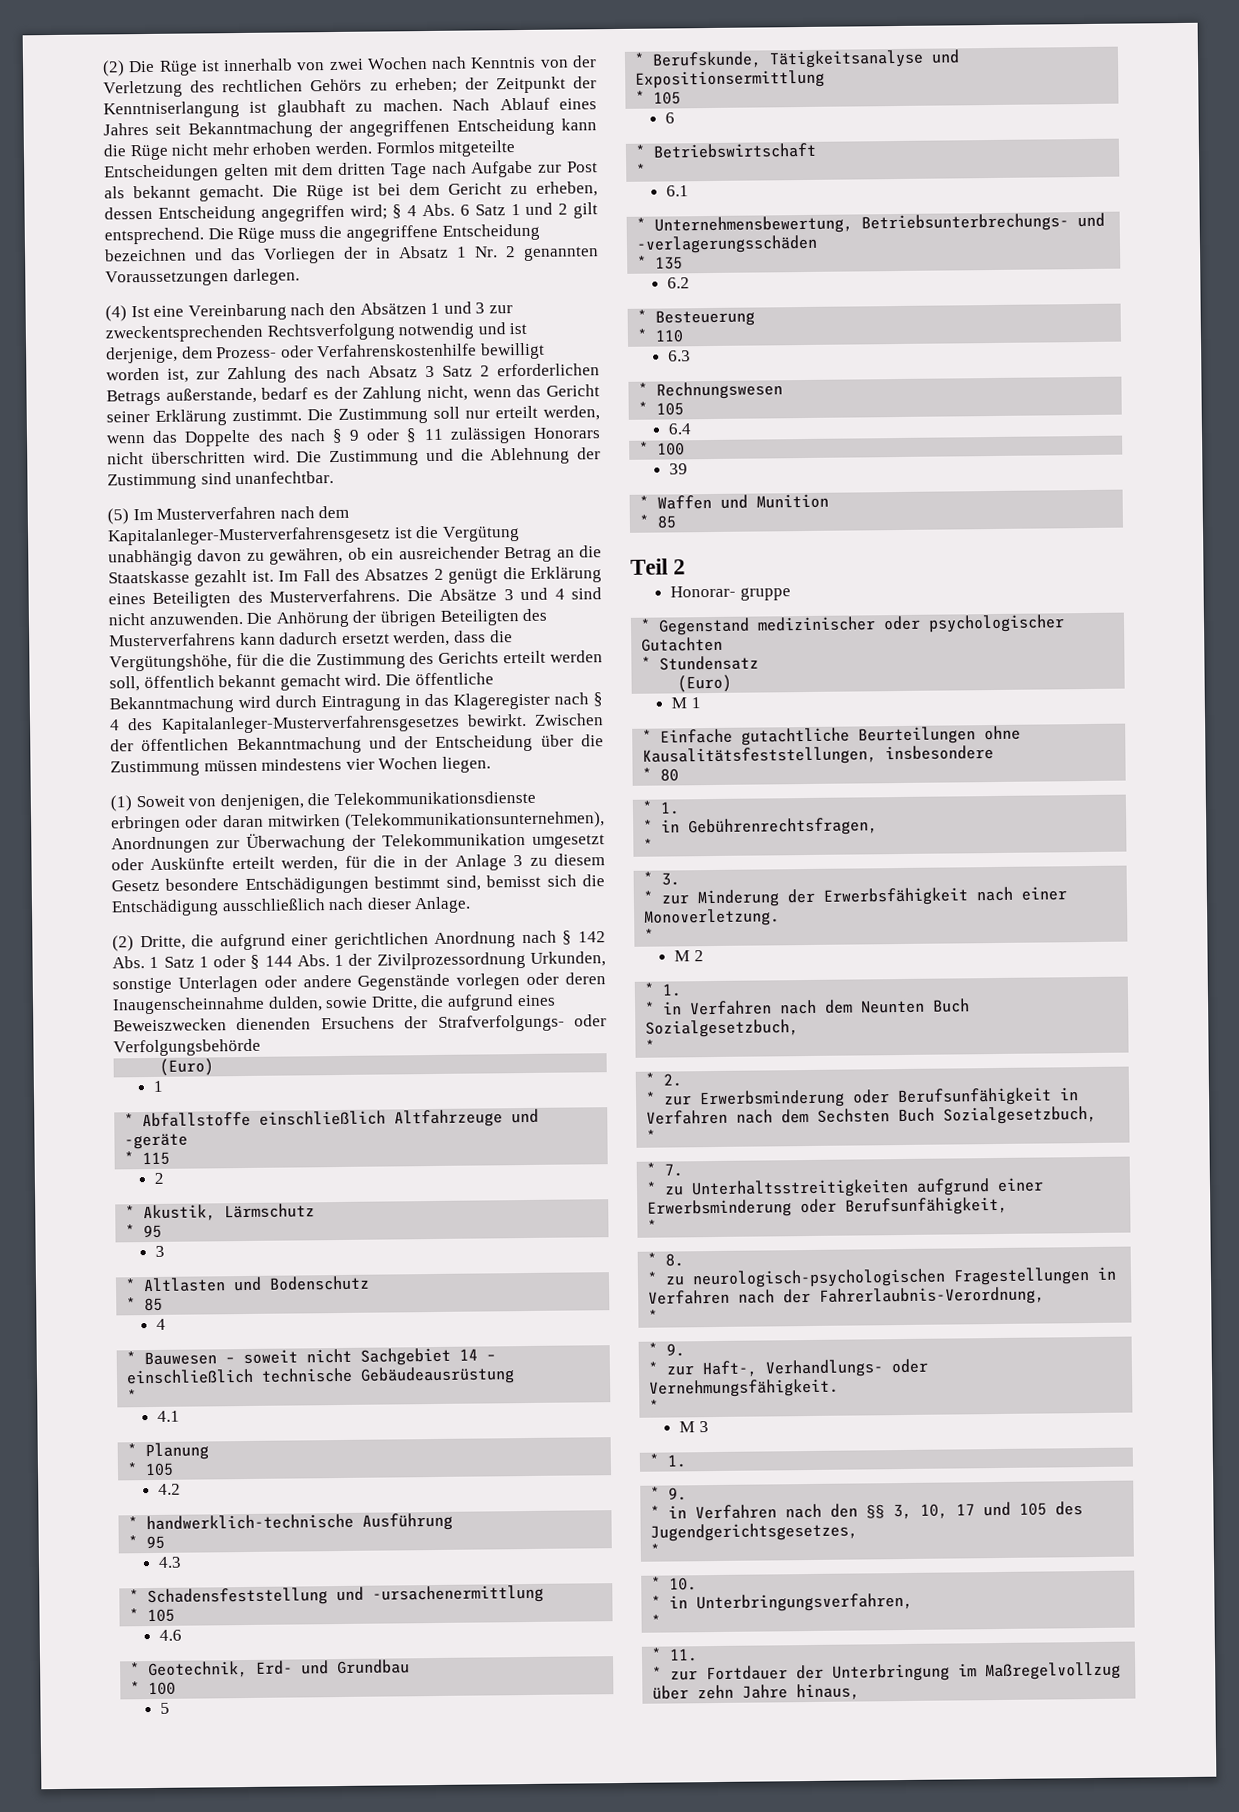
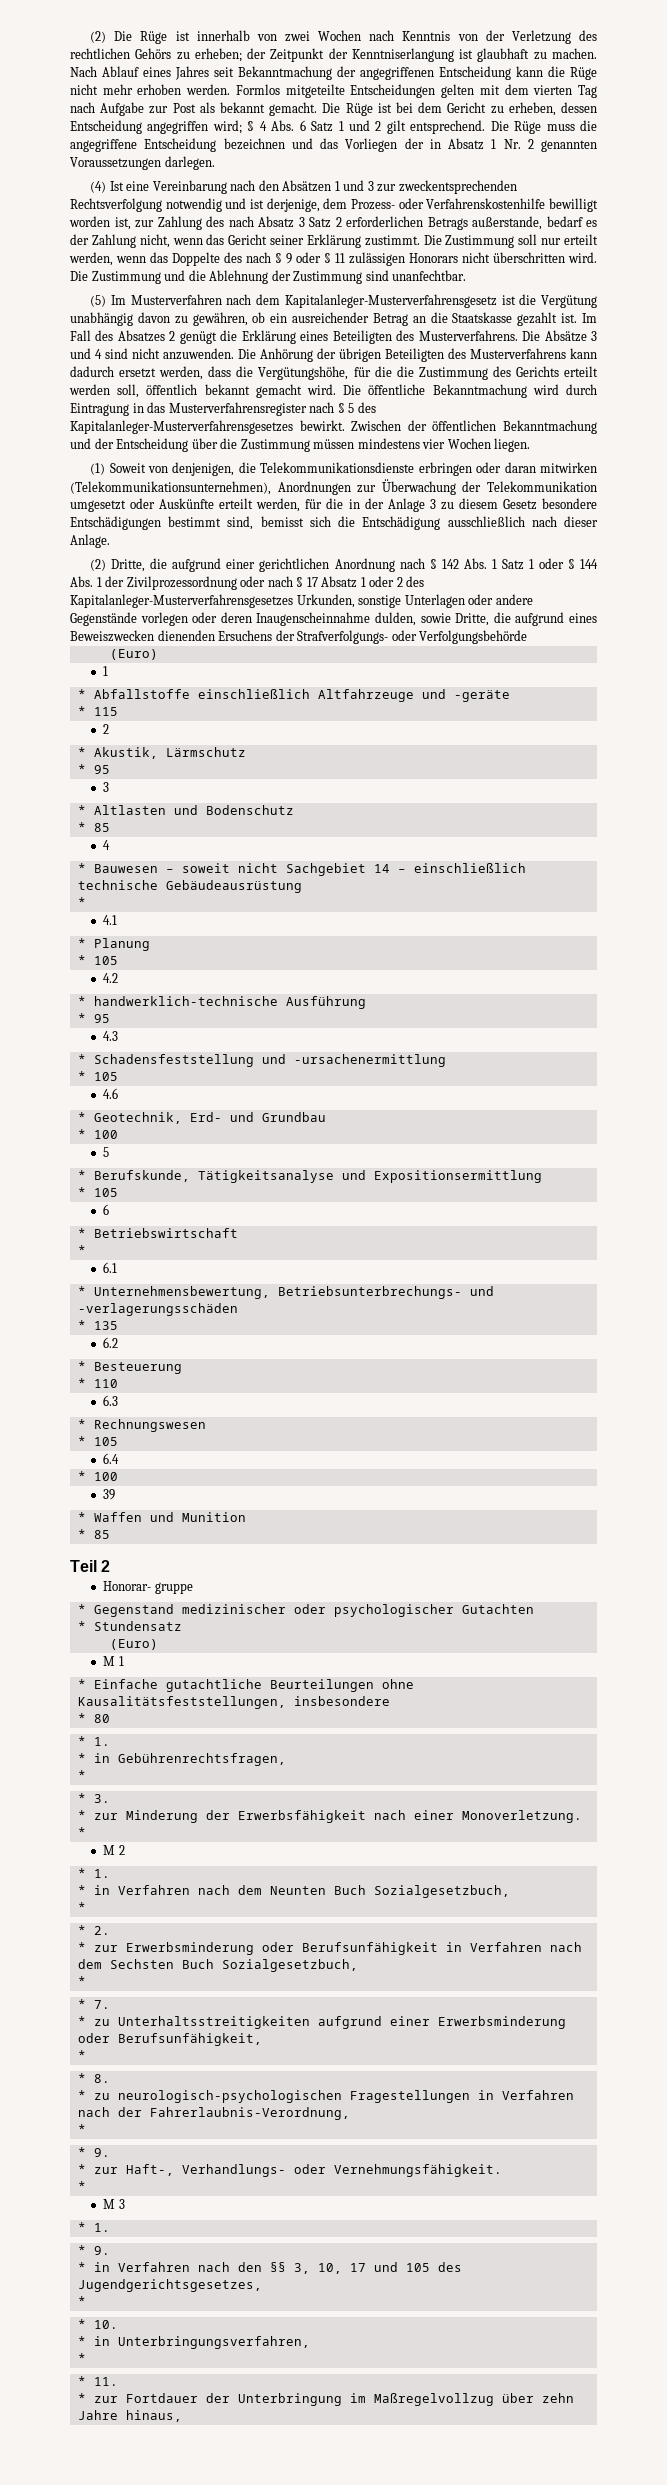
- Formlos mitgeteilte Entscheidungen gelten mit dem dritten Tage nach Aufgabe zur Post als bekannt gemacht.
+ Formlos mitgeteilte Entscheidungen gelten mit dem vierten Tag nach Aufgabe zur Post als bekannt gemacht.
- Die öffentliche Bekanntmachung wird durch Eintragung in das Klageregister nach § 4 des Kapitalanleger-Musterverfahrensgesetzes bewirkt.
+ Die öffentliche Bekanntmachung wird durch Eintragung in das Musterverfahrensregister nach § 5 des Kapitalanleger-Musterverfahrensgesetzes bewirkt.
- (2) Dritte, die aufgrund einer gerichtlichen Anordnung nach § 142 Abs. 1 Satz 1 oder § 144 Abs. 1 der Zivilprozessordnung Urkunden, sonstige Unterlagen oder andere Gegenstände vorlegen oder deren Inaugenscheinnahme dulden, sowie Dritte, die aufgrund eines Beweiszwecken dienenden Ersuchens der Strafverfolgungs- oder Verfolgungsbehörde
+ (2) Dritte, die aufgrund einer gerichtlichen Anordnung nach § 142 Abs. 1 Satz 1 oder § 144 Abs. 1 der Zivilprozessordnung oder nach § 17 Absatz 1 oder 2 des Kapitalanleger-Musterverfahrensgesetzes Urkunden, sonstige Unterlagen oder andere Gegenstände vorlegen oder deren Inaugenscheinnahme dulden, sowie Dritte, die aufgrund eines Beweiszwecken dienenden Ersuchens der Strafverfolgungs- oder Verfolgungsbehörde

